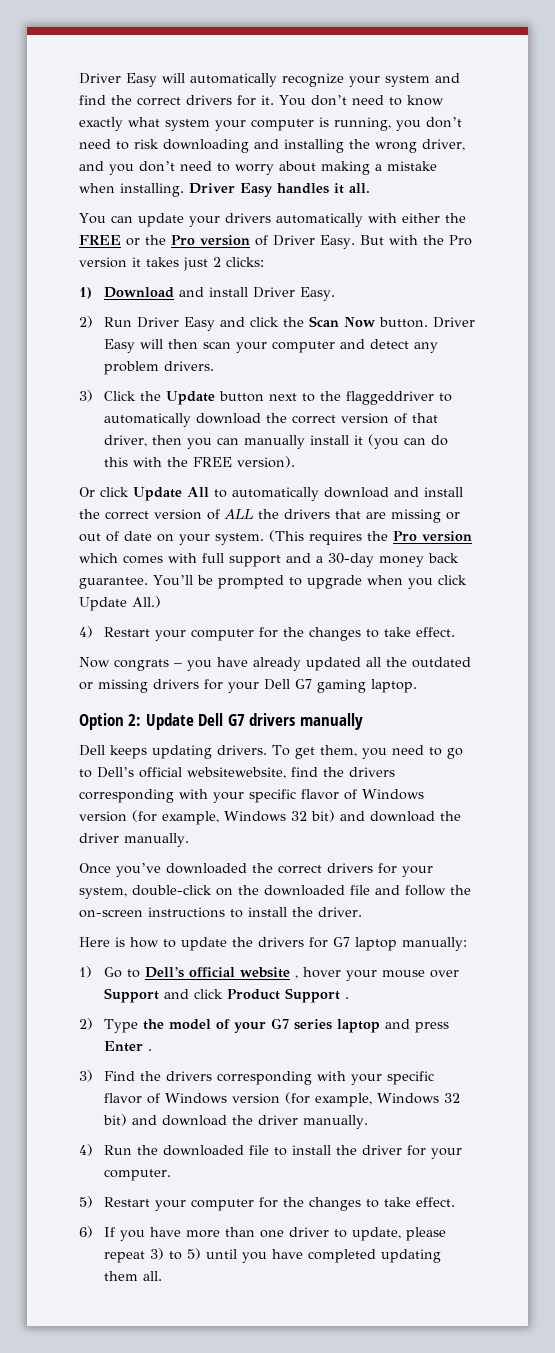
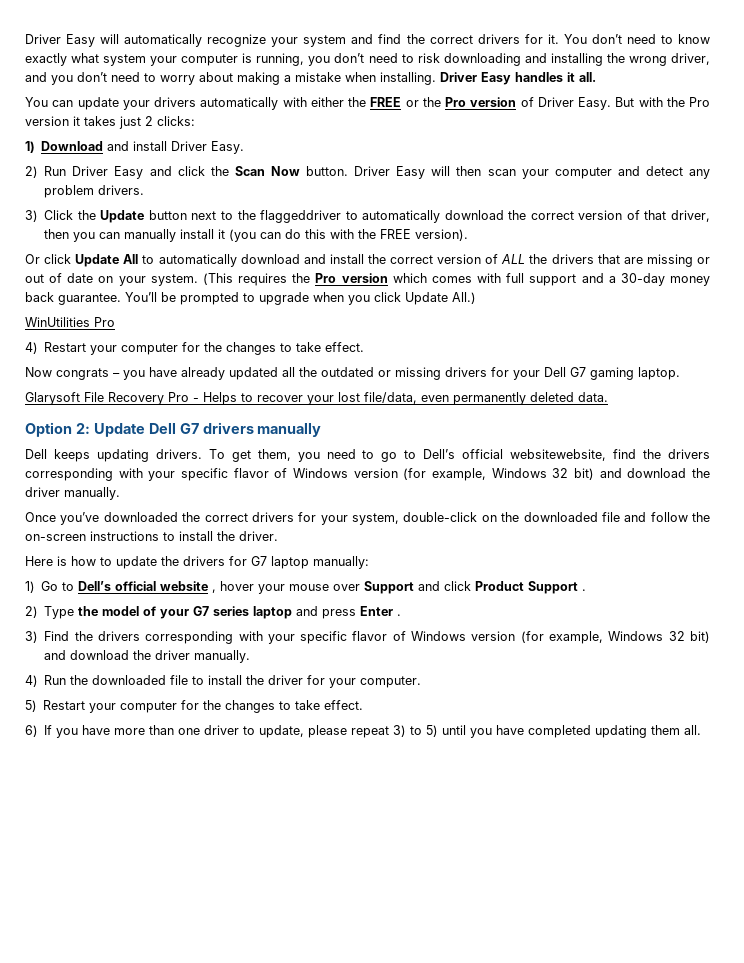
+ WinUtilities Pro
+ Glarysoft File Recovery Pro - Helps to recover your lost file/data, even permanently deleted data.

